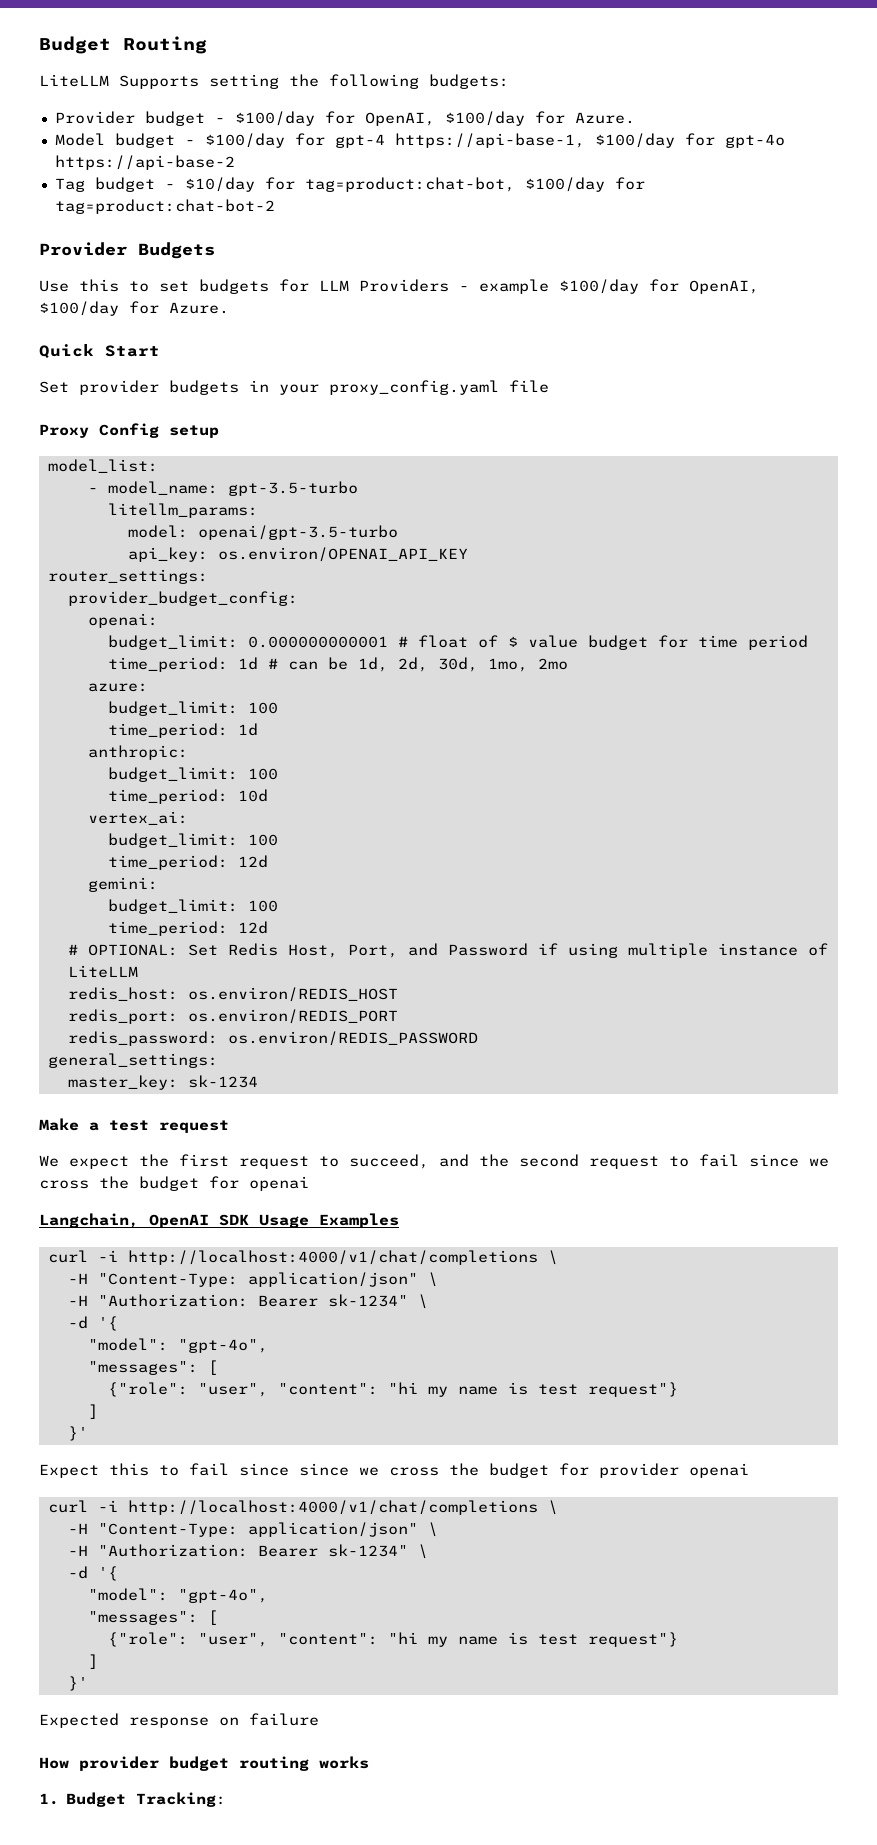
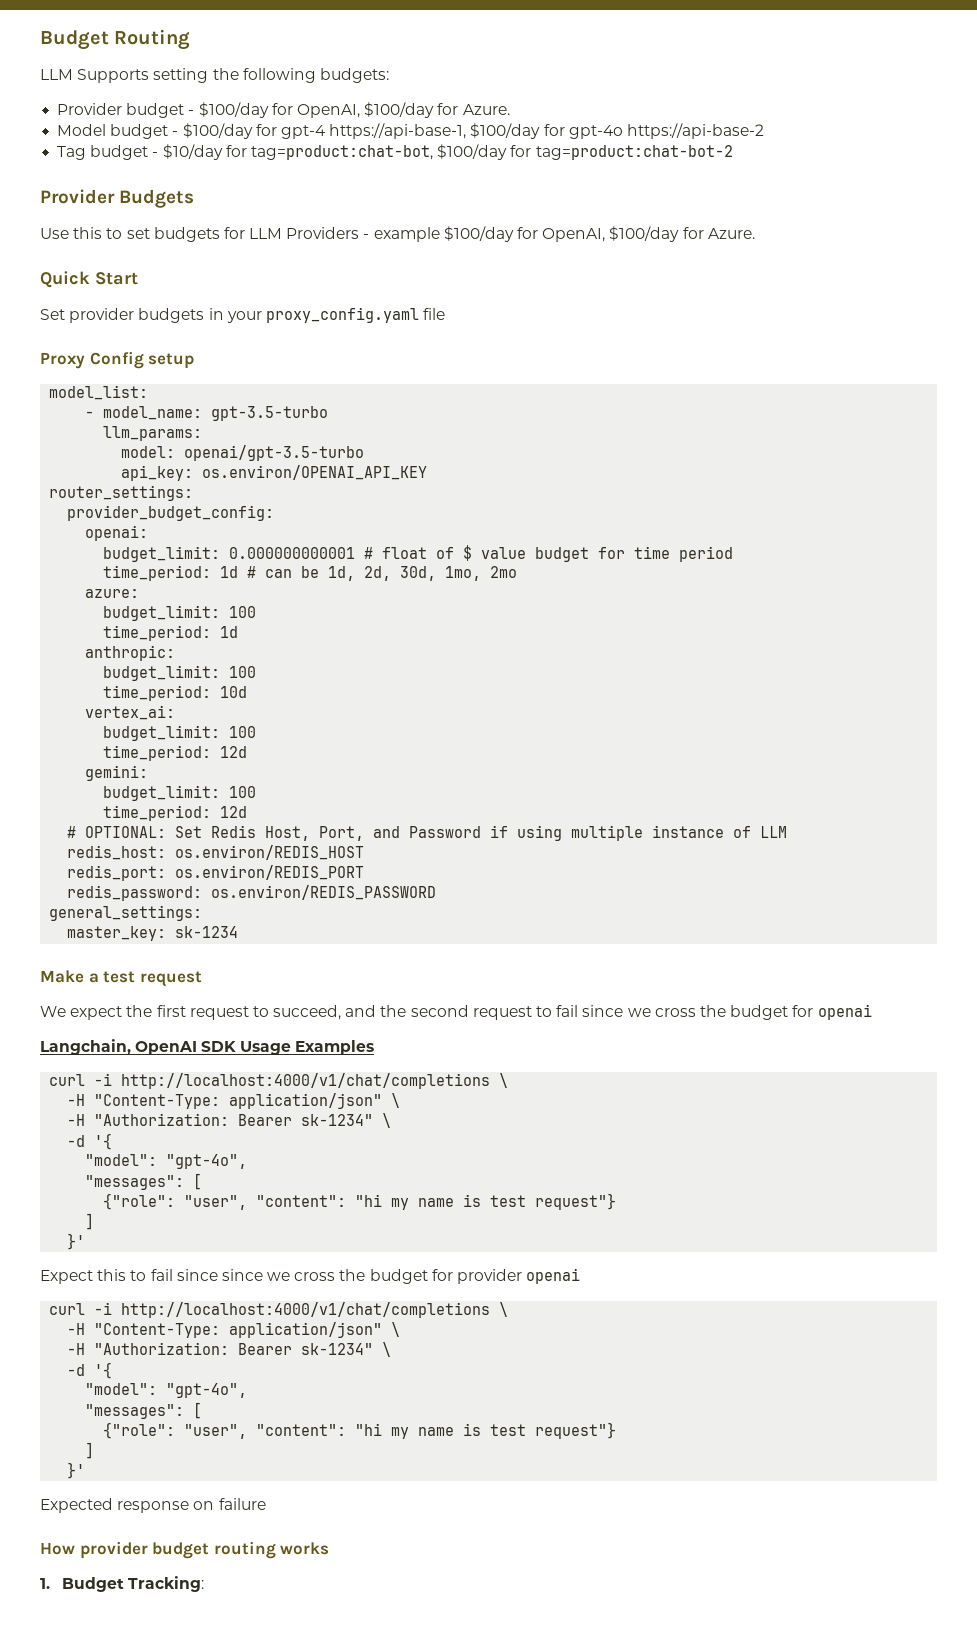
- LiteLLM Supports setting the following budgets:
+ LLM Supports setting the following budgets:
- litellm_params:
+ llm_params:
- # OPTIONAL: Set Redis Host, Port, and Password if using multiple instance of LiteLLM
+ # OPTIONAL: Set Redis Host, Port, and Password if using multiple instance of LLM

